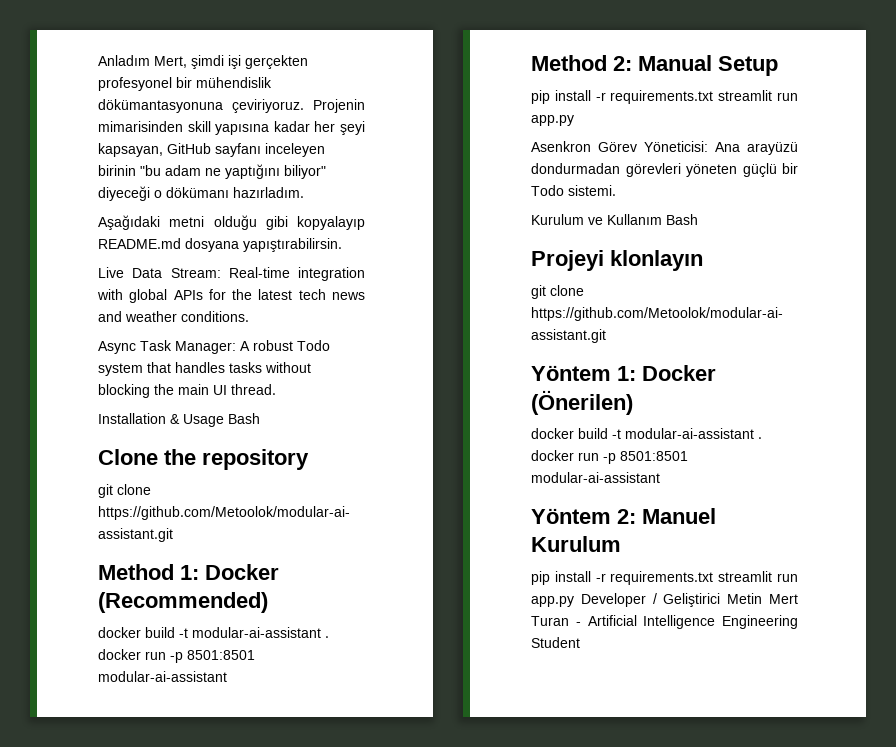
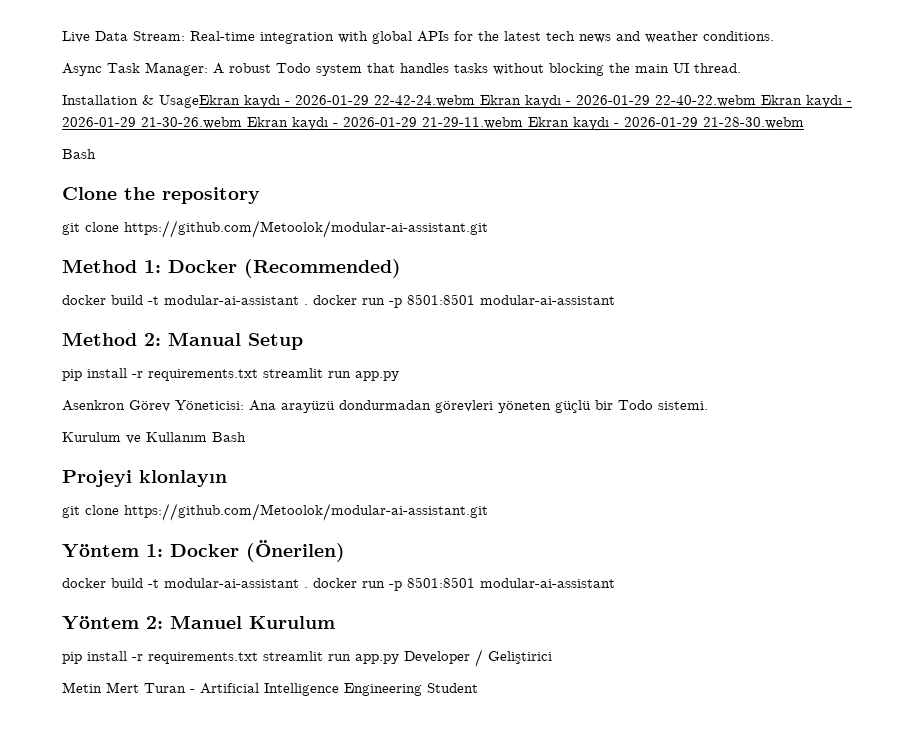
- Anladım Mert, şimdi işi gerçekten profesyonel bir mühendislik dökümantasyonuna çeviriyoruz. Projenin mimarisinden skill yapısına kadar her şeyi kapsayan, GitHub sayfanı inceleyen birinin "bu adam ne yaptığını biliyor" diyeceği o dökümanı hazırladım.
- Aşağıdaki metni olduğu gibi kopyalayıp README.md dosyana yapıştırabilirsin.
- Installation & Usage Bash
+ Installation & UsageEkran kaydı - 2026-01-29 22-42-24.webm Ekran kaydı - 2026-01-29 22-40-22.webm Ekran kaydı - 2026-01-29 21-30-26.webm Ekran kaydı - 2026-01-29 21-29-11.webm Ekran kaydı - 2026-01-29 21-28-30.webm
+ Bash
- pip install -r requirements.txt streamlit run app.py Developer / Geliştirici Metin Mert Turan - Artificial Intelligence Engineering Student
+ pip install -r requirements.txt streamlit run app.py Developer / Geliştirici
+ Metin Mert Turan - Artificial Intelligence Engineering Student

